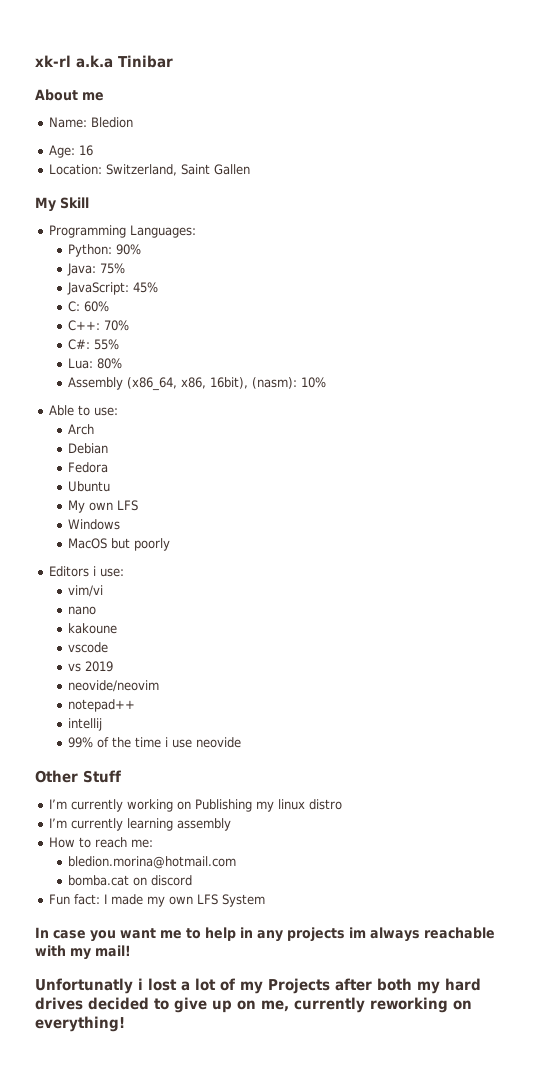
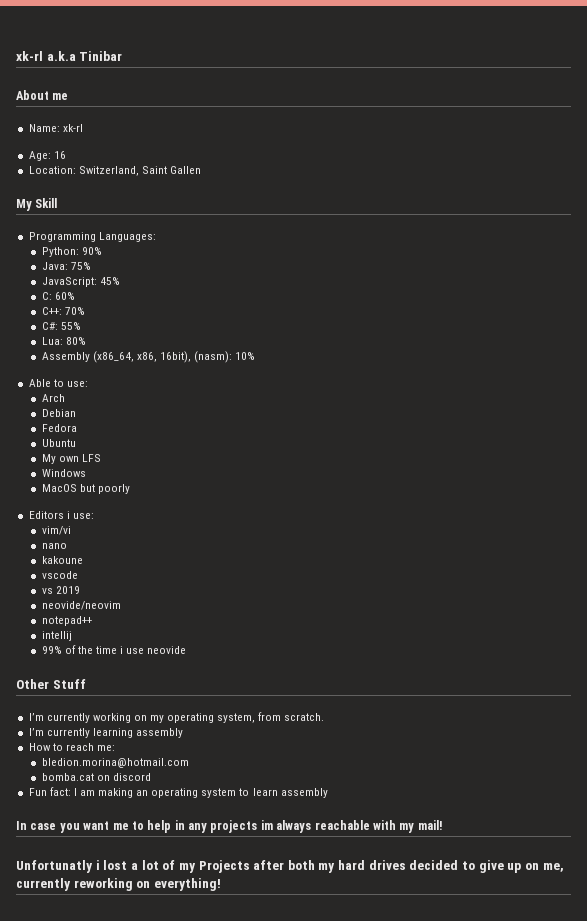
- Name: Bledion
+ Name: xk-rl
- I’m currently working on Publishing my linux distro
+ I’m currently working on my operating system, from scratch.
- Fun fact: I made my own LFS System
+ Fun fact: I am making an operating system to learn assembly

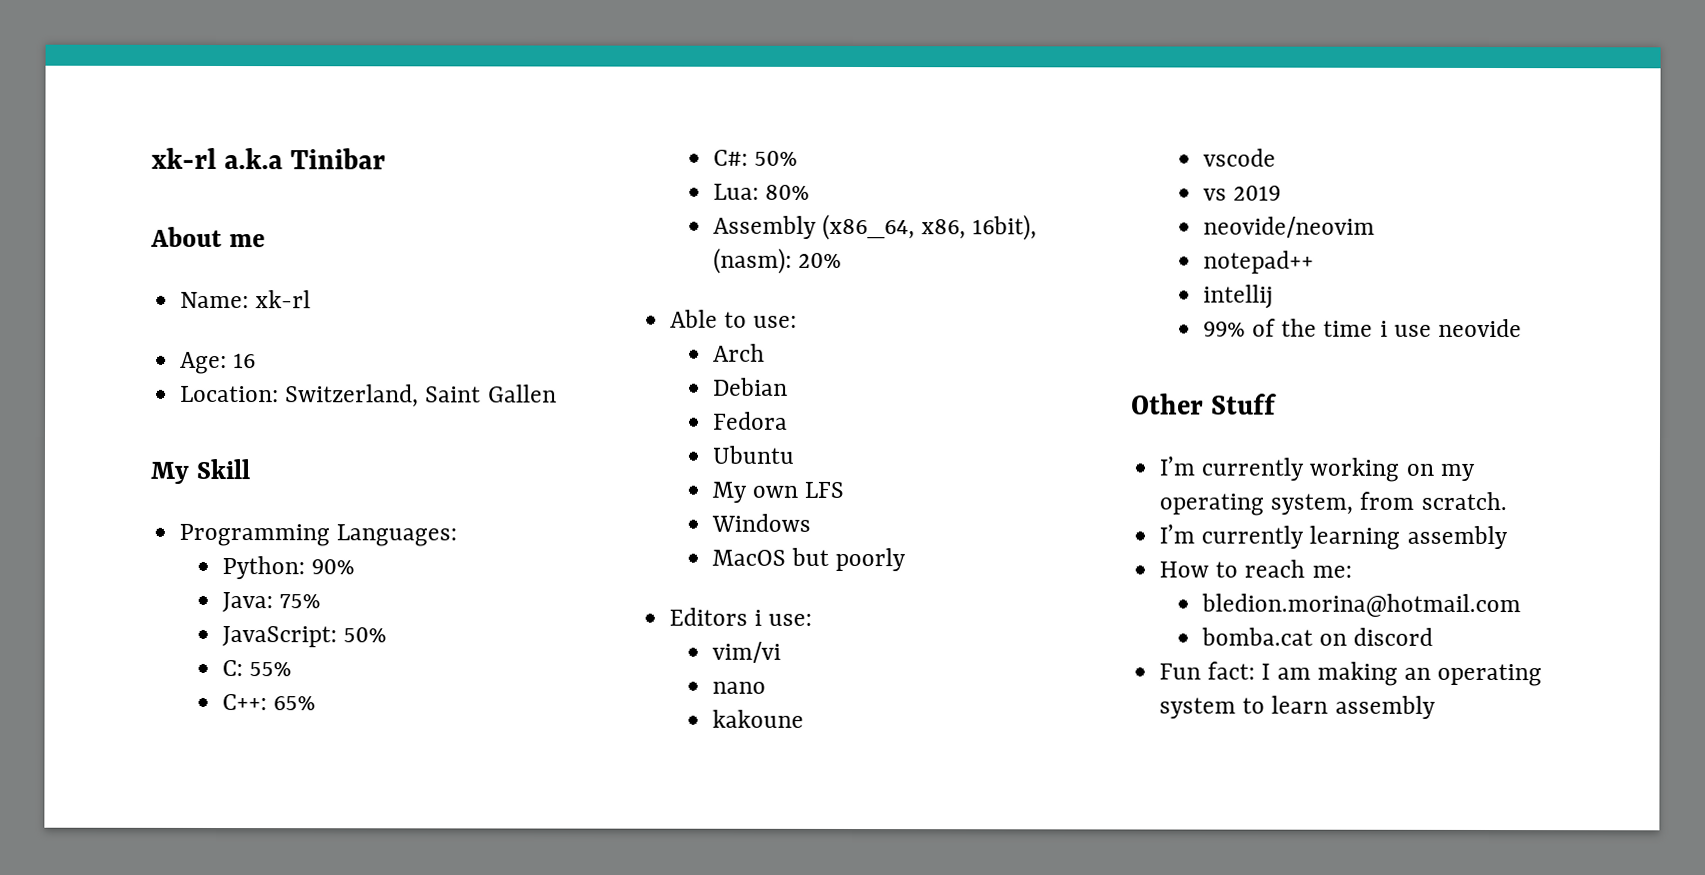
- JavaScript: 45%
+ JavaScript: 50%
- C: 60%
+ C: 55%
- C++: 70%
+ C++: 65%
- C#: 55%
+ C#: 50%
- Assembly (x86_64, x86, 16bit), (nasm): 10%
+ Assembly (x86_64, x86, 16bit), (nasm): 20%
- In case you want me to help in any projects im always reachable with my mail!
- Unfortunatly i lost a lot of my Projects after both my hard drives decided to give up on me, currently reworking on everything!

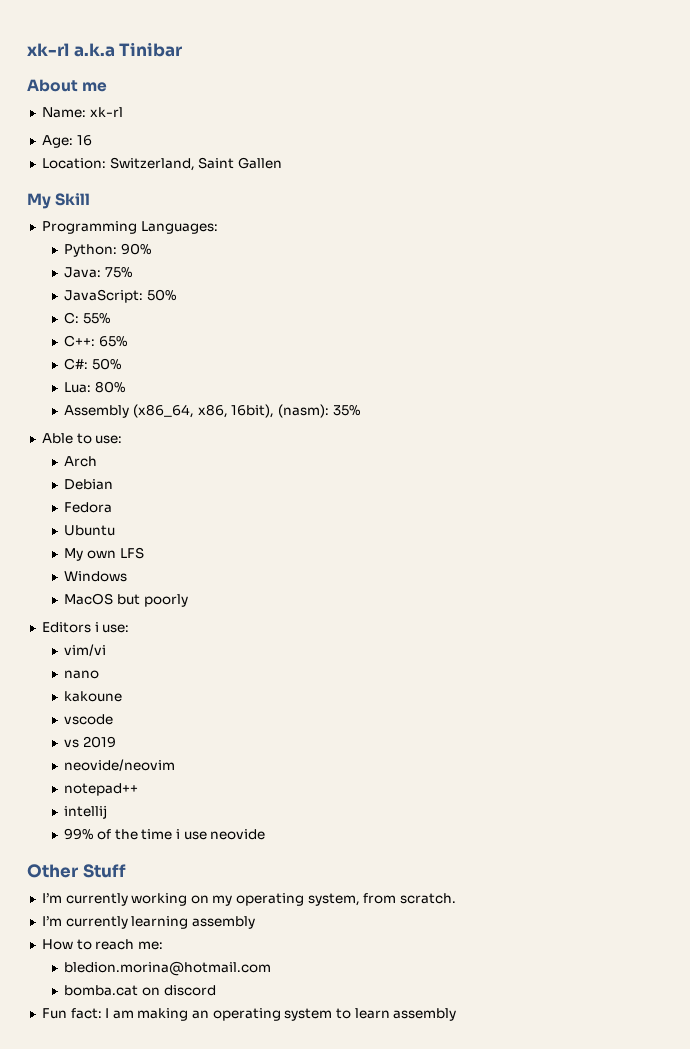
- Assembly (x86_64, x86, 16bit), (nasm): 20%
+ Assembly (x86_64, x86, 16bit), (nasm): 35%

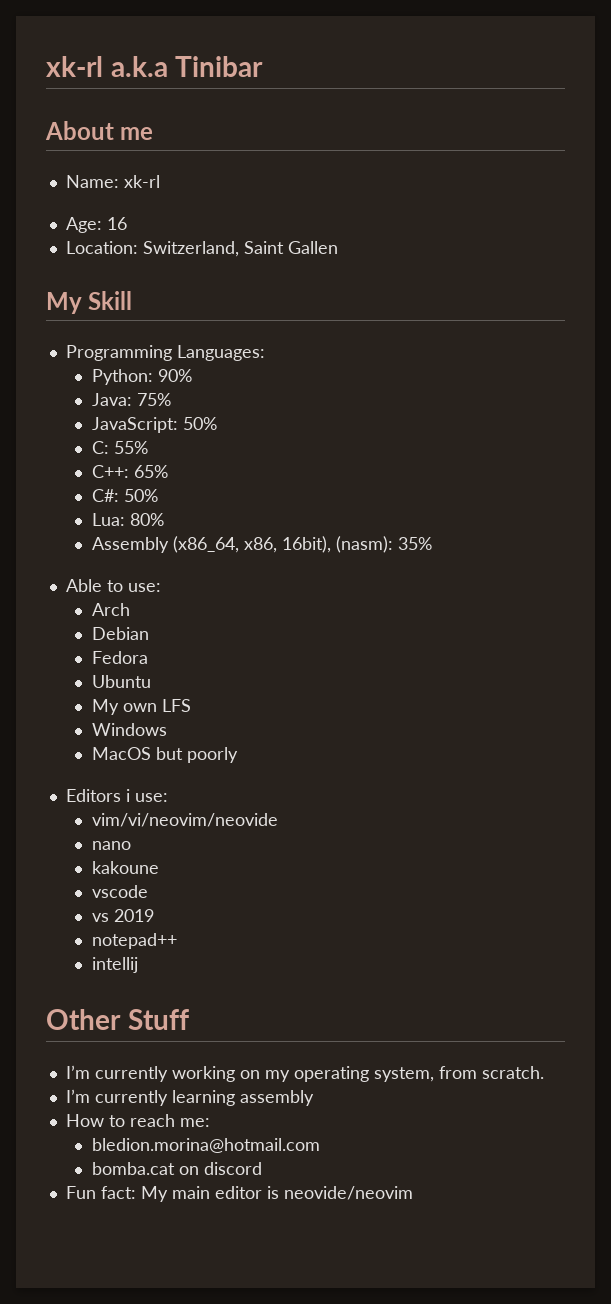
- vim/vi
+ vim/vi/neovim/neovide
- neovide/neovim
- 99% of the time i use neovide
- Fun fact: I am making an operating system to learn assembly
+ Fun fact: My main editor is neovide/neovim

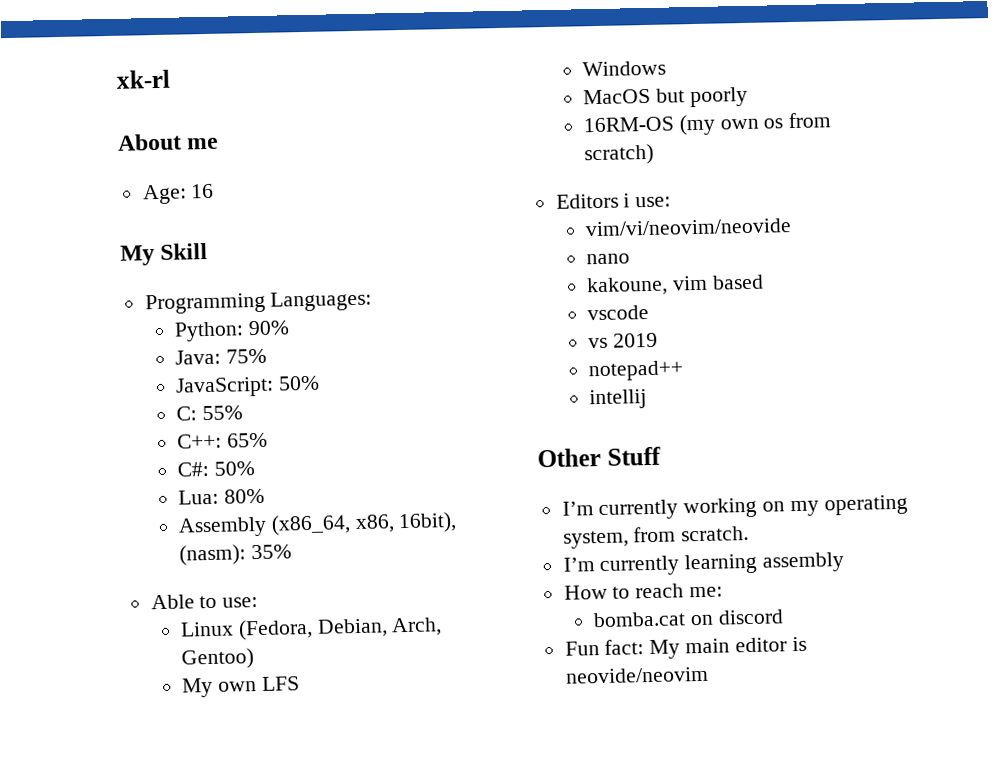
- xk-rl a.k.a Tinibar
+ xk-rl
- Name: xk-rl
- Location: Switzerland, Saint Gallen
- Arch
- Debian
- Fedora
- Ubuntu
+ Linux (Fedora, Debian, Arch, Gentoo)
+ 16RM-OS (my own os from scratch)
- kakoune
+ kakoune, vim based
- bledion.morina@hotmail.com

